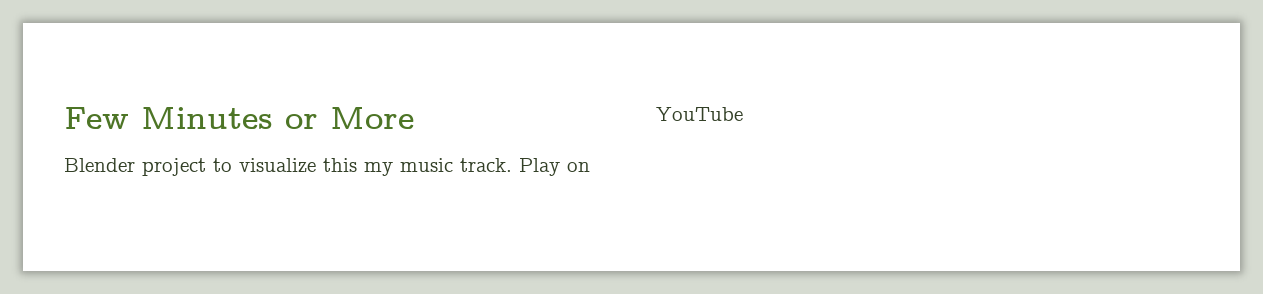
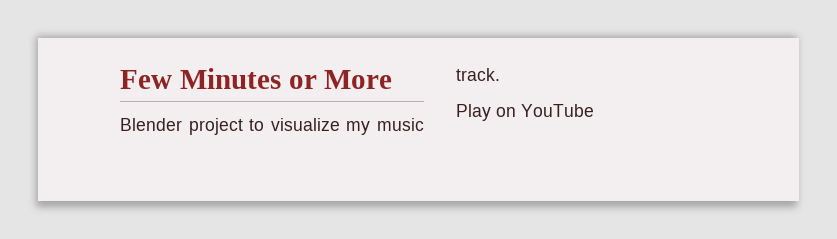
- Blender project to visualize this my music track. Play on YouTube
+ Blender project to visualize my music track.
+ Play on YouTube

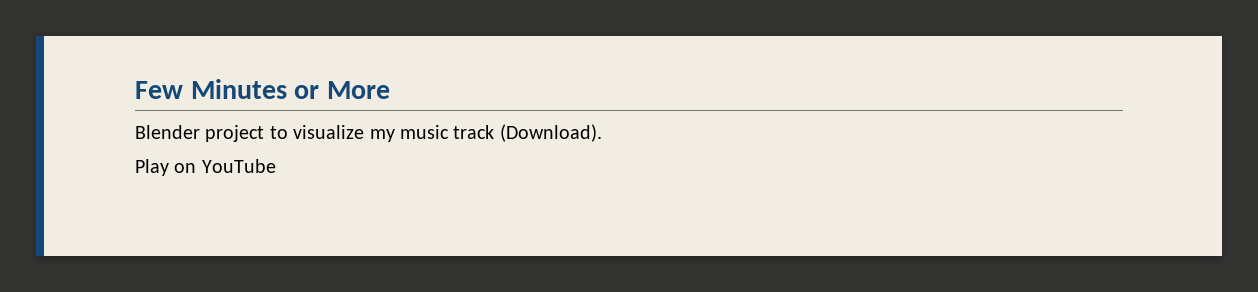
- Blender project to visualize my music track.
+ Blender project to visualize my music track (Download).

